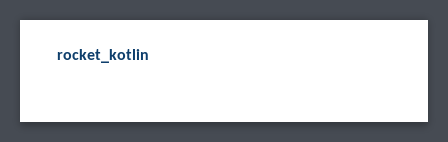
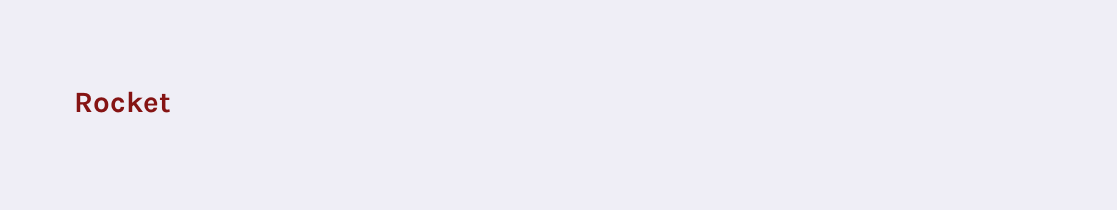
- rocket_kotlin
+ Rocket

